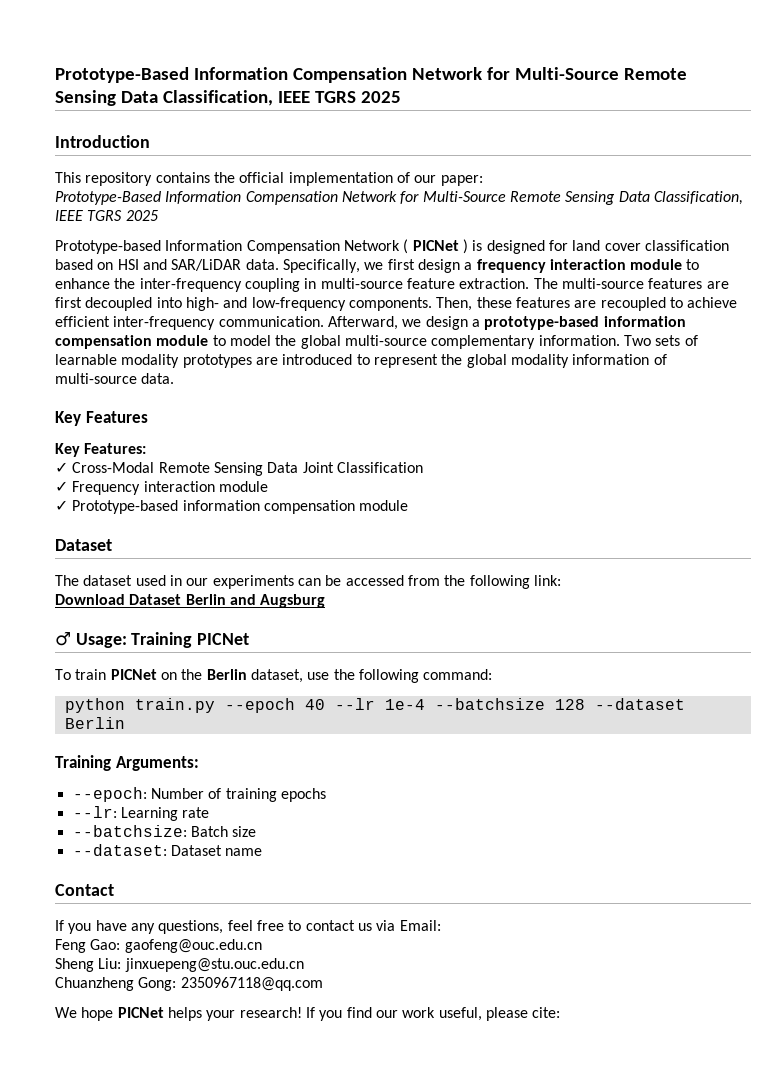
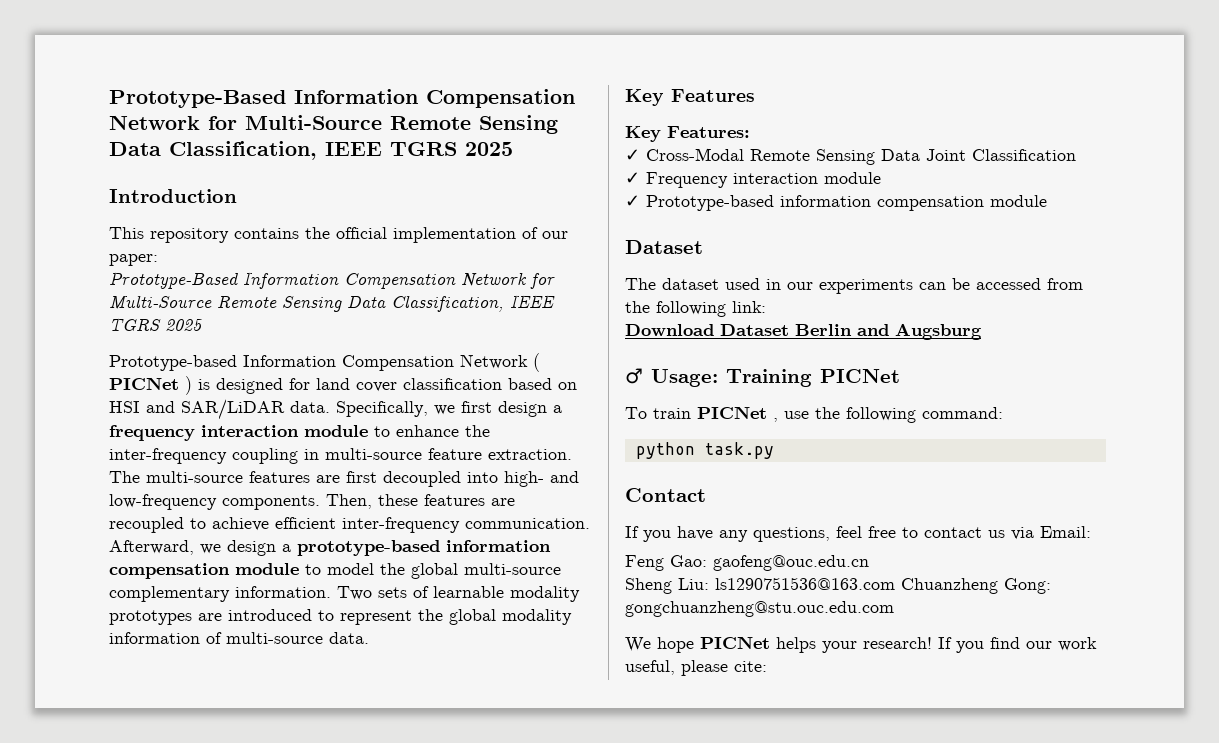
- To train PICNet on the Berlin dataset, use the following command:
+ To train PICNet , use the following command:
- python train.py --epoch 40 --lr 1e-4 --batchsize 128 --dataset Berlin
- Training Arguments:
- --epoch: Number of training epochs
- --lr: Learning rate
- --batchsize: Batch size
- --dataset: Dataset name
+ python task.py
- Sheng Liu: jinxuepeng@stu.ouc.edu.cn
- Chuanzheng Gong: 2350967118@qq.com
+ Sheng Liu: ls1290751536@163.com Chuanzheng Gong: gongchuanzheng@stu.ouc.edu.com

